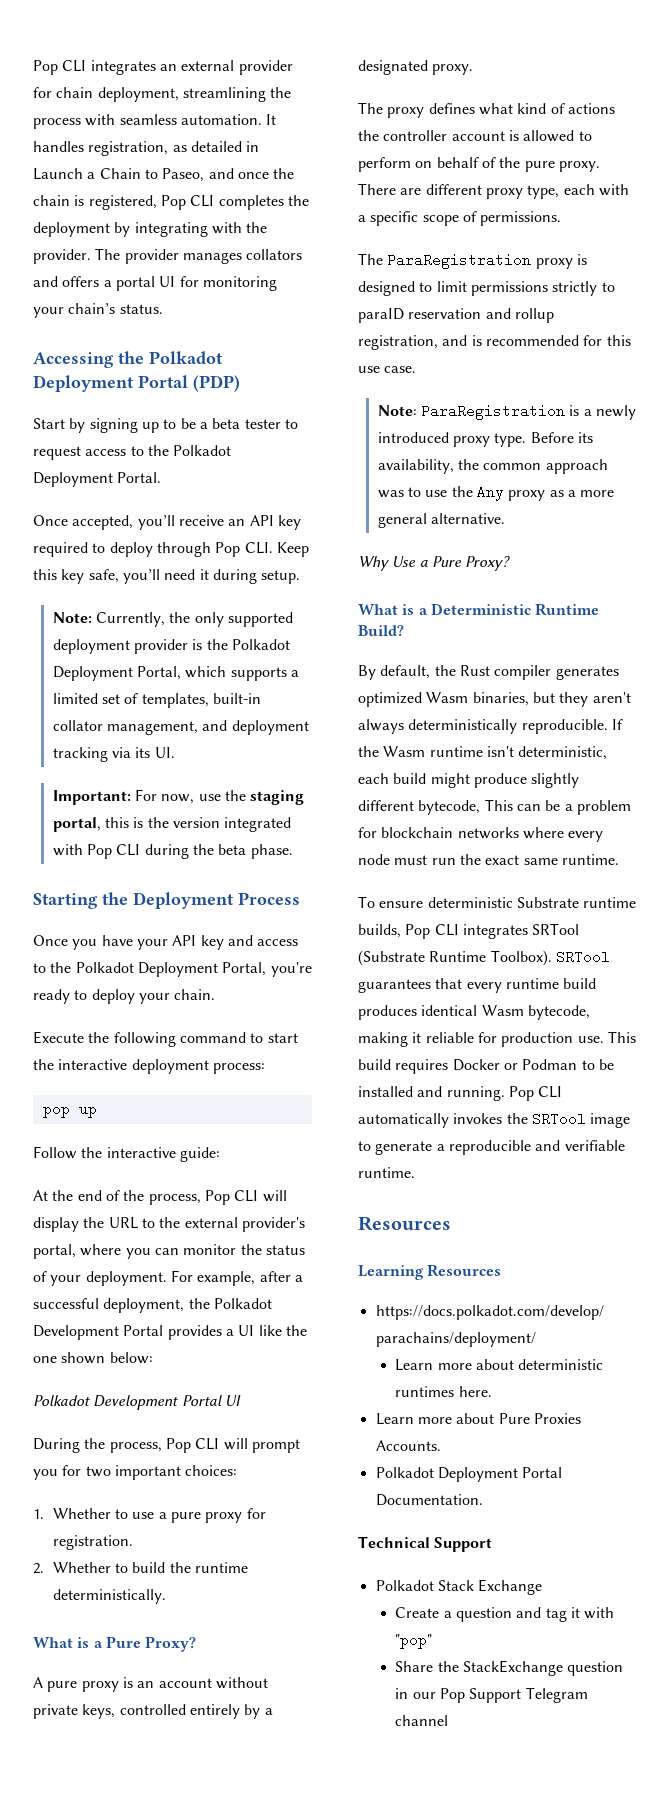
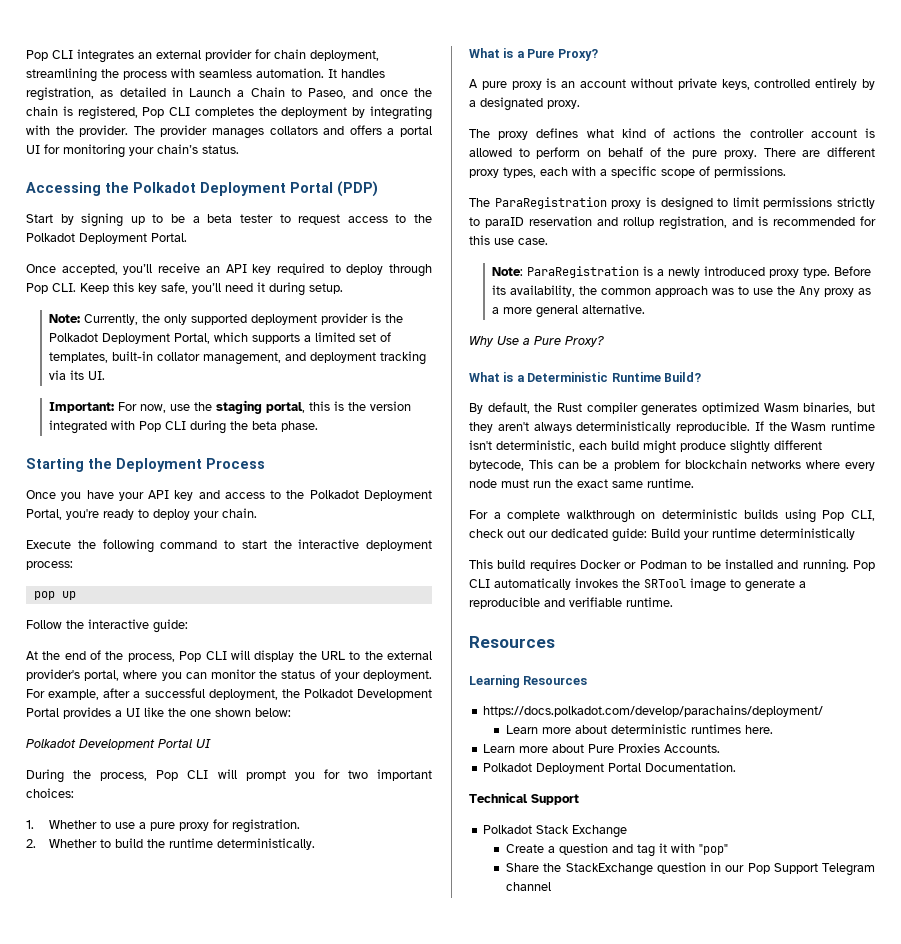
- There are different proxy type, each with a specific scope of permissions.
+ There are different proxy types, each with a specific scope of permissions.
- To ensure deterministic Substrate runtime builds, Pop CLI integrates SRTool (Substrate Runtime Toolbox). SRTool guarantees that every runtime build produces identical Wasm bytecode, making it reliable for production use. This build requires Docker or Podman to be installed and running.
+ For a complete walkthrough on deterministic builds using Pop CLI, check out our dedicated guide: Build your runtime deterministically
+ This build requires Docker or Podman to be installed and running.

